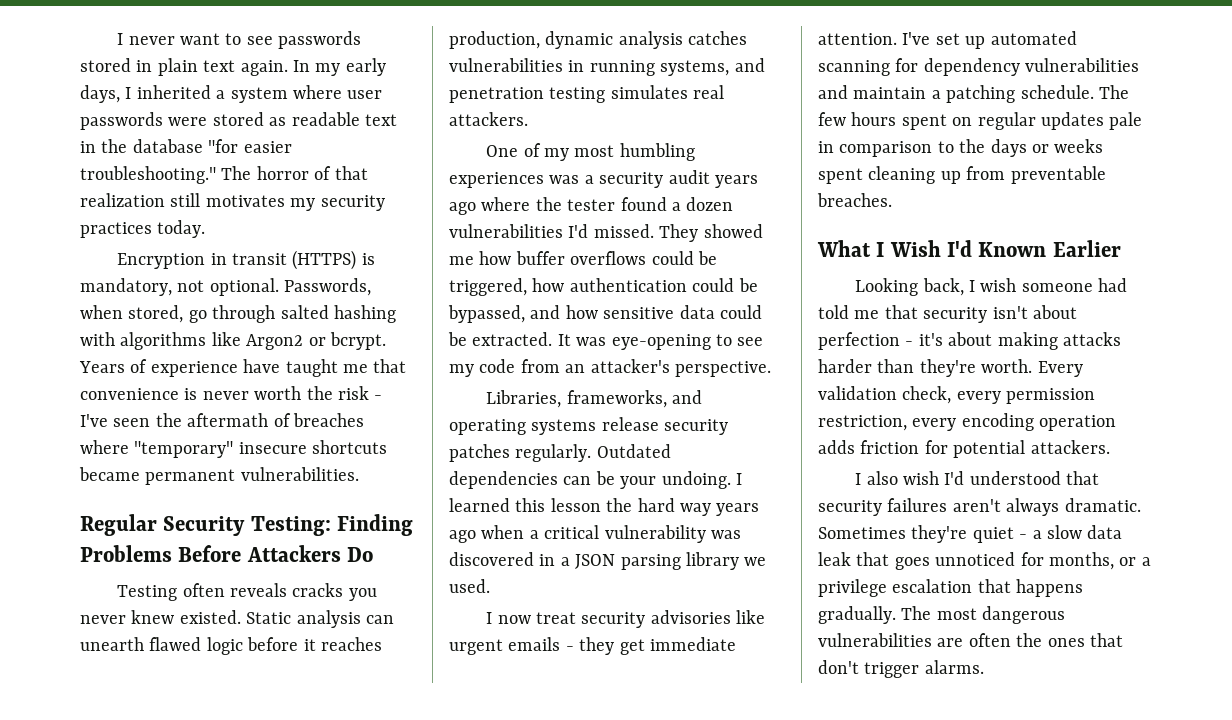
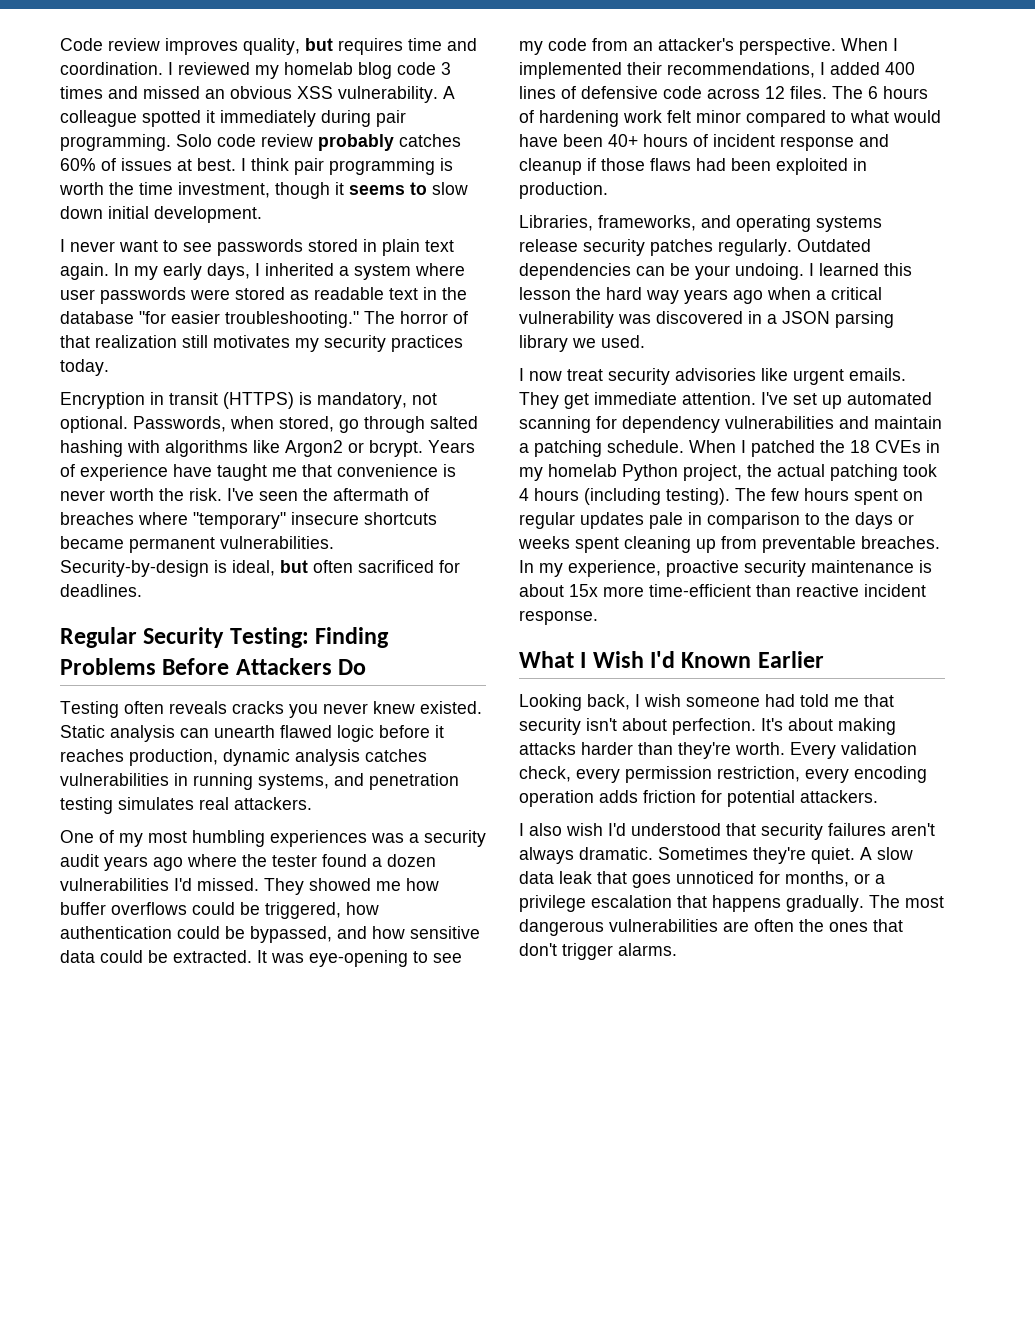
+ Code review improves quality, but requires time and coordination. I reviewed my homelab blog code 3 times and missed an obvious XSS vulnerability. A colleague spotted it immediately during pair programming. Solo code review probably catches 60% of issues at best. I think pair programming is worth the time investment, though it seems to slow down initial development.
- Years of experience have taught me that convenience is never worth the risk - I've seen the aftermath of breaches where "temporary" insecure shortcuts became permanent vulnerabilities.
+ Years of experience have taught me that convenience is never worth the risk. I've seen the aftermath of breaches where "temporary" insecure shortcuts became permanent vulnerabilities. Security-by-design is ideal, but often sacrificed for deadlines.
+ When I implemented their recommendations, I added 400 lines of defensive code across 12 files. The 6 hours of hardening work felt minor compared to what would have been 40+ hours of incident response and cleanup if those flaws had been exploited in production.
- I now treat security advisories like urgent emails - they get immediate attention.
+ I now treat security advisories like urgent emails. They get immediate attention.
+ When I patched the 18 CVEs in my homelab Python project, the actual patching took 4 hours (including testing).
+ In my experience, proactive security maintenance is about 15x more time-efficient than reactive incident response.
- Looking back, I wish someone had told me that security isn't about perfection - it's about making attacks harder than they're worth.
+ Looking back, I wish someone had told me that security isn't about perfection. It's about making attacks harder than they're worth.
- Sometimes they're quiet - a slow data leak that goes unnoticed for months, or a privilege escalation that happens gradually.
+ Sometimes they're quiet. A slow data leak that goes unnoticed for months, or a privilege escalation that happens gradually.

